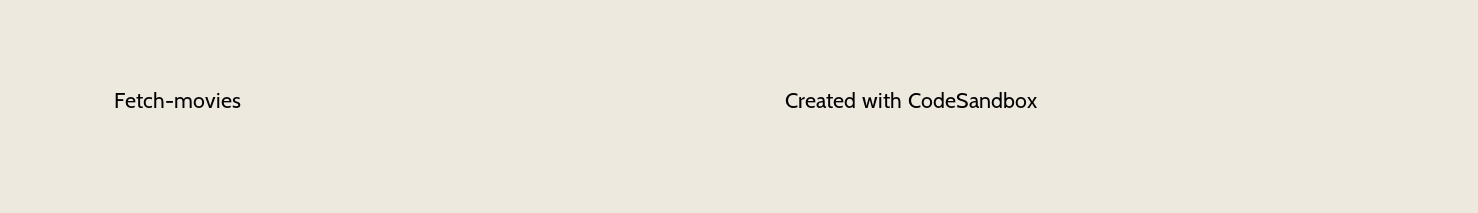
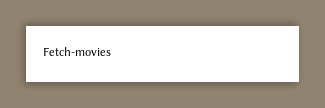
- Created with CodeSandbox

